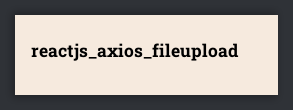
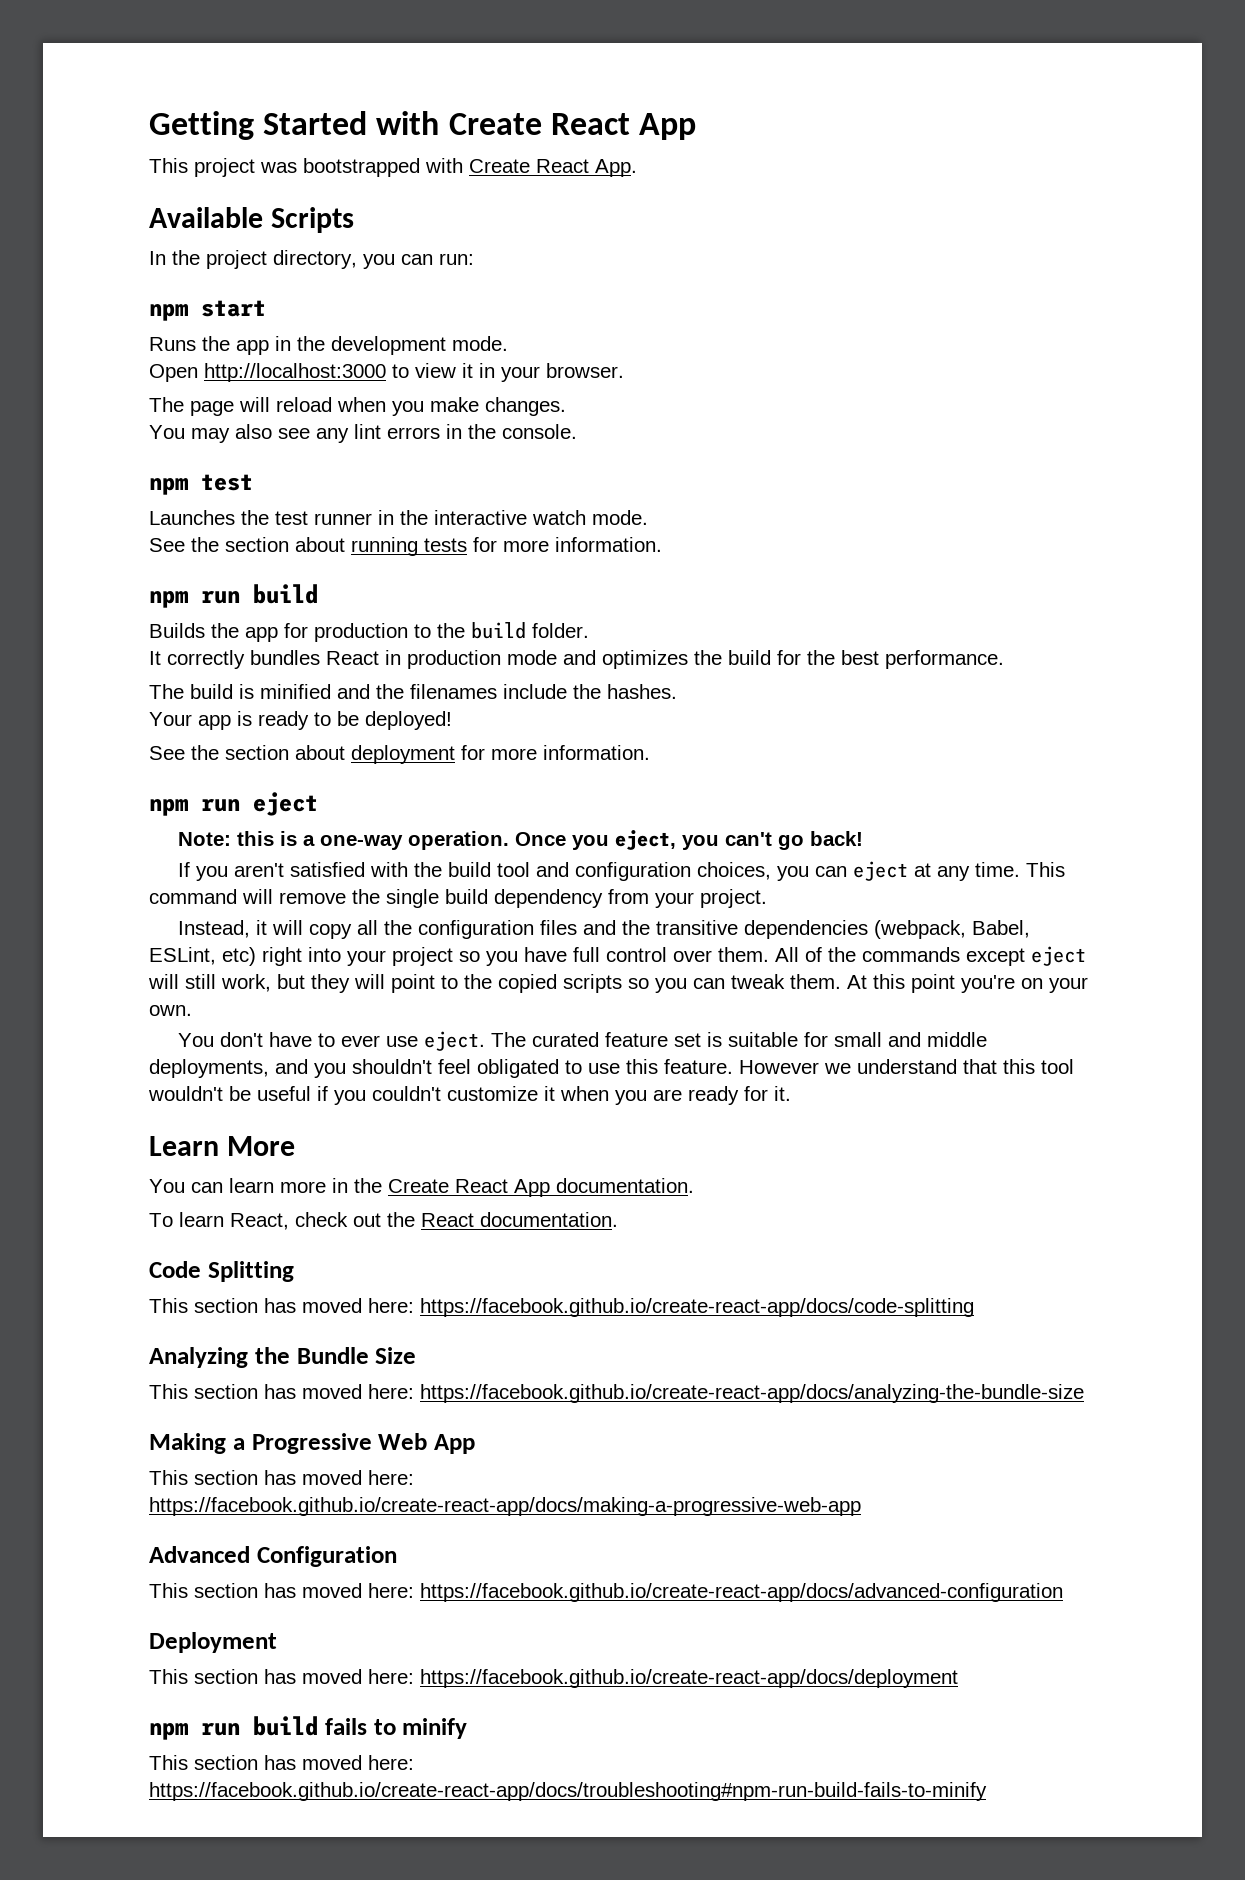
- reactjs_axios_fileupload
+ Getting Started with Create React App
+ This project was bootstrapped with Create React App.
+ Available Scripts
+ In the project directory, you can run:
+ npm start
+ Runs the app in the development mode.
+ Open http://localhost:3000 to view it in your browser.
+ The page will reload when you make changes.
+ You may also see any lint errors in the console.
+ npm test
+ Launches the test runner in the interactive watch mode.
+ See the section about running tests for more information.
+ npm run build
+ Builds the app for production to the build folder.
+ It correctly bundles React in production mode and optimizes the build for the best performance.
+ The build is minified and the filenames include the hashes.
+ Your app is ready to be deployed!
+ See the section about deployment for more information.
+ npm run eject
+ Note: this is a one-way operation. Once you eject, you can't go back!
+ If you aren't satisfied with the build tool and configuration choices, you can eject at any time. This command will remove the single build dependency from your project.
+ Instead, it will copy all the configuration files and the transitive dependencies (webpack, Babel, ESLint, etc) right into your project so you have full control over them. All of the commands except eject will still work, but they will point to the copied scripts so you can tweak them. At this point you're on your own.
+ You don't have to ever use eject. The curated feature set is suitable for small and middle deployments, and you shouldn't feel obligated to use this feature. However we understand that this tool wouldn't be useful if you couldn't customize it when you are ready for it.
+ Learn More
+ You can learn more in the Create React App documentation.
+ To learn React, check out the React documentation.
+ Code Splitting
+ This section has moved here: https://facebook.github.io/create-react-app/docs/code-splitting
+ Analyzing the Bundle Size
+ This section has moved here: https://facebook.github.io/create-react-app/docs/analyzing-the-bundle-size
+ Making a Progressive Web App
+ This section has moved here: https://facebook.github.io/create-react-app/docs/making-a-progressive-web-app
+ Advanced Configuration
+ This section has moved here: https://facebook.github.io/create-react-app/docs/advanced-configuration
+ Deployment
+ This section has moved here: https://facebook.github.io/create-react-app/docs/deployment
+ npm run build fails to minify
+ This section has moved here: https://facebook.github.io/create-react-app/docs/troubleshooting#npm-run-build-fails-to-minify

